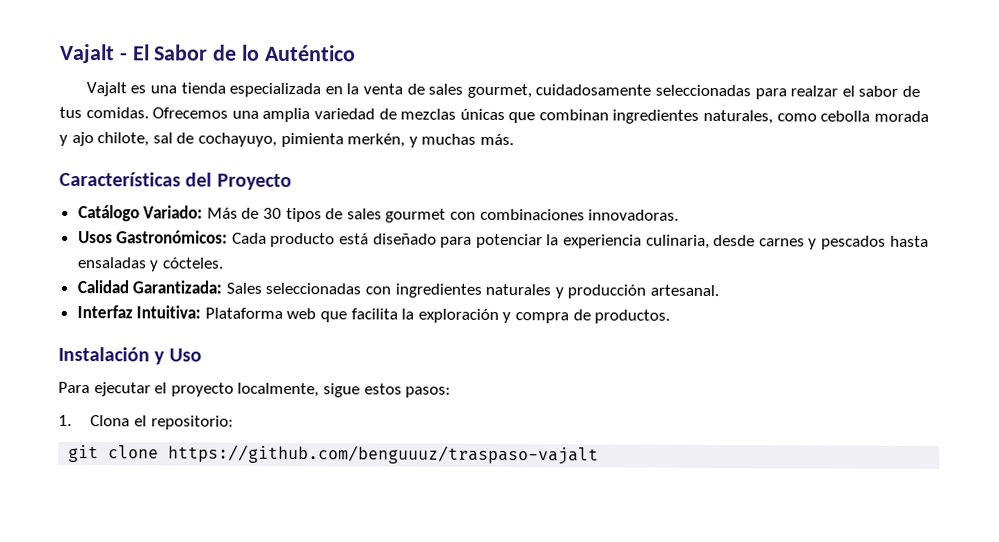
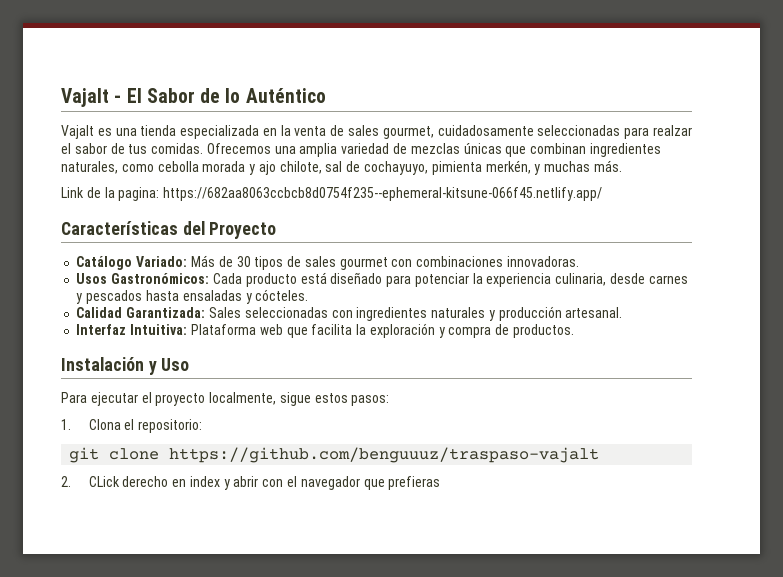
+ Link de la pagina: https://682aa8063ccbcb8d0754f235--ephemeral-kitsune-066f45.netlify.app/
+ 2. CLick derecho en index y abrir con el navegador que prefieras

